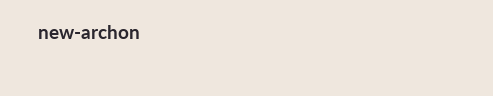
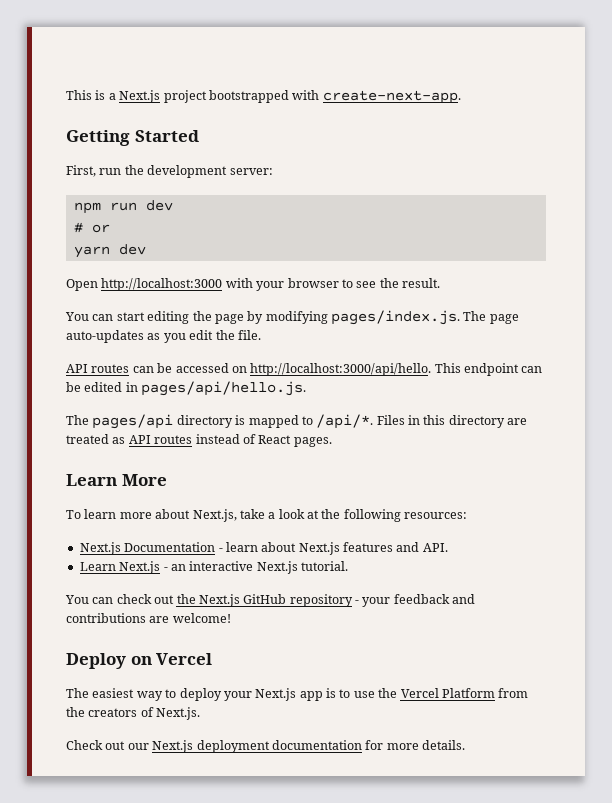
- new-archon
+ This is a Next.js project bootstrapped with create-next-app.
+ Getting Started
+ First, run the development server:
+ npm run dev
+ # or
+ yarn dev
+ Open http://localhost:3000 with your browser to see the result.
+ You can start editing the page by modifying pages/index.js. The page auto-updates as you edit the file.
+ API routes can be accessed on http://localhost:3000/api/hello. This endpoint can be edited in pages/api/hello.js.
+ The pages/api directory is mapped to /api/*. Files in this directory are treated as API routes instead of React pages.
+ Learn More
+ To learn more about Next.js, take a look at the following resources:
+ Next.js Documentation - learn about Next.js features and API.
+ Learn Next.js - an interactive Next.js tutorial.
+ You can check out the Next.js GitHub repository - your feedback and contributions are welcome!
+ Deploy on Vercel
+ The easiest way to deploy your Next.js app is to use the Vercel Platform from the creators of Next.js.
+ Check out our Next.js deployment documentation for more details.

